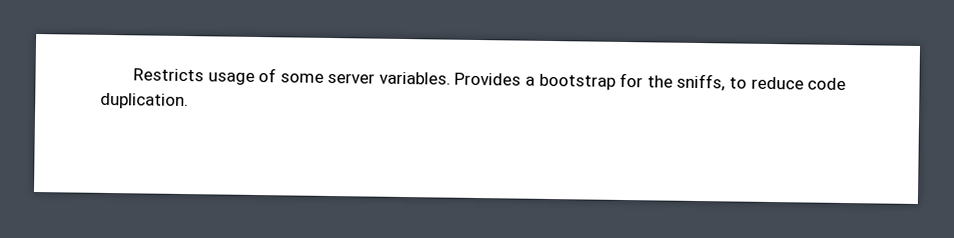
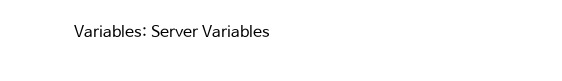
- Restricts usage of some server variables. Provides a bootstrap for the sniffs, to reduce code duplication.
+ Variables: Server Variables

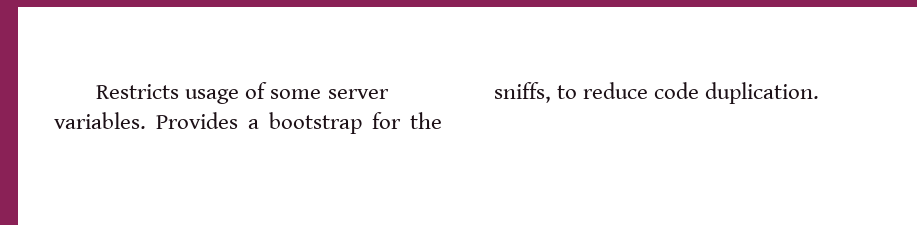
- Variables: Server Variables
+ Restricts usage of some server variables. Provides a bootstrap for the sniffs, to reduce code duplication.

